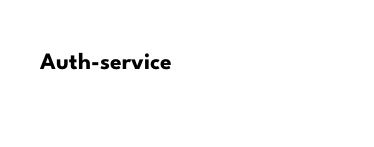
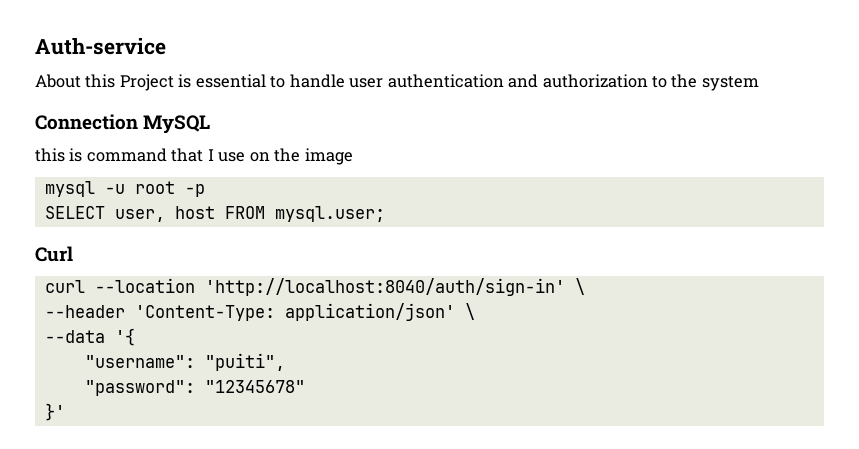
+ About this Project is essential to handle user authentication and authorization to the system
+ Connection MySQL
+ this is command that I use on the image
+ mysql -u root -p
+ SELECT user, host FROM mysql.user;
+ Curl
+ curl --location 'http://localhost:8040/auth/sign-in' \
+ --header 'Content-Type: application/json' \
+ --data '{
+ "username": "puiti",
+ "password": "12345678"
+ }'

